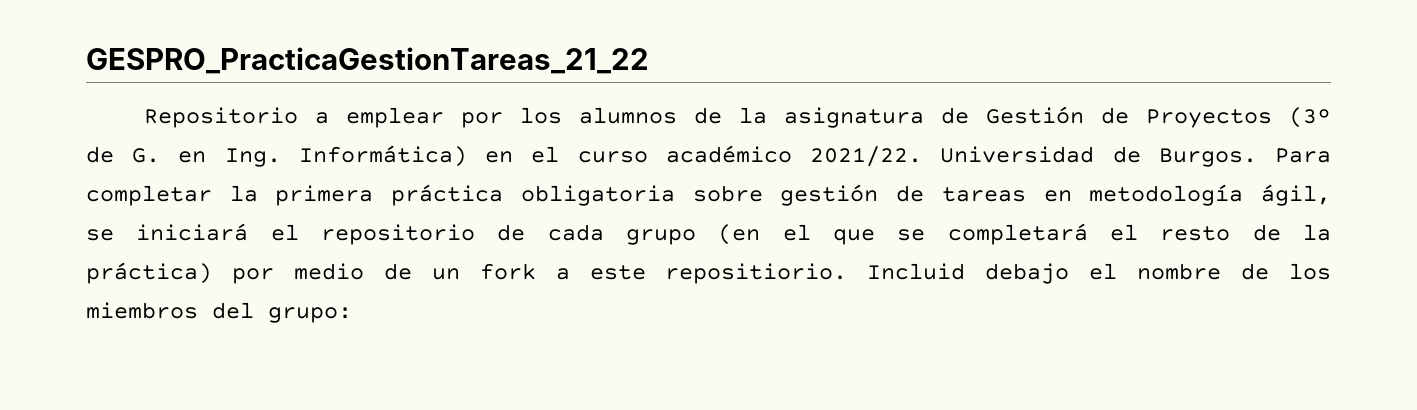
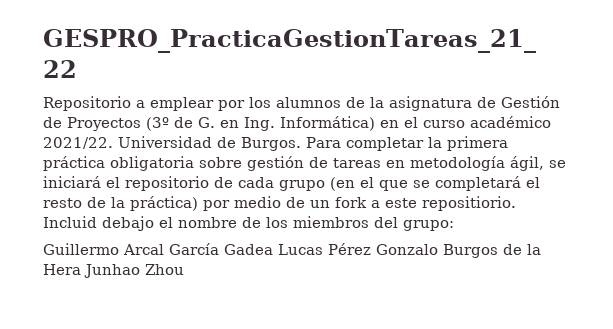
+ Guillermo Arcal García Gadea Lucas Pérez Gonzalo Burgos de la Hera Junhao Zhou

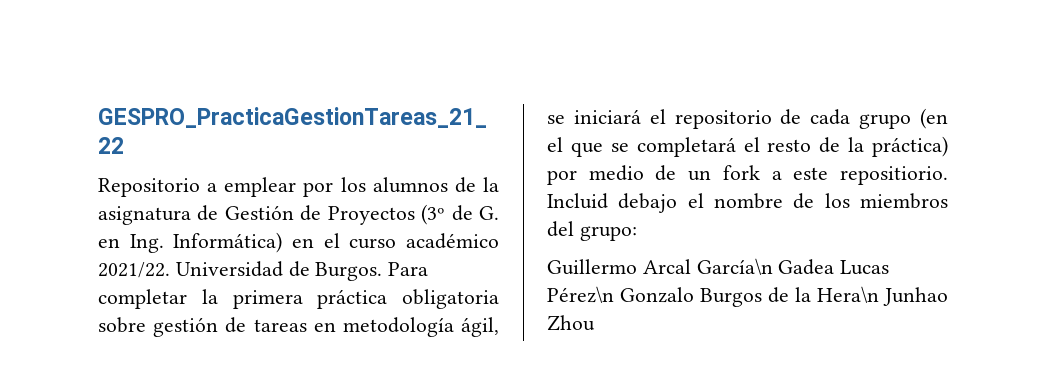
- Guillermo Arcal García Gadea Lucas Pérez Gonzalo Burgos de la Hera Junhao Zhou
+ Guillermo Arcal García\n Gadea Lucas Pérez\n Gonzalo Burgos de la Hera\n Junhao Zhou

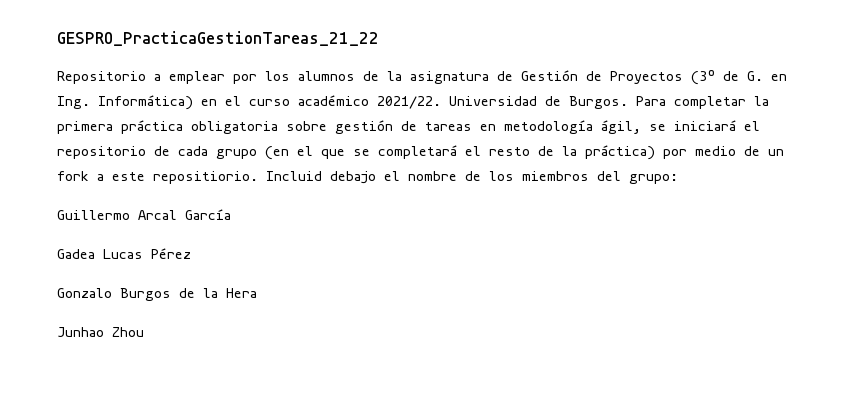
- Guillermo Arcal García\n Gadea Lucas Pérez\n Gonzalo Burgos de la Hera\n Junhao Zhou
+ Guillermo Arcal García
+ Gadea Lucas Pérez
+ Gonzalo Burgos de la Hera
+ Junhao Zhou

